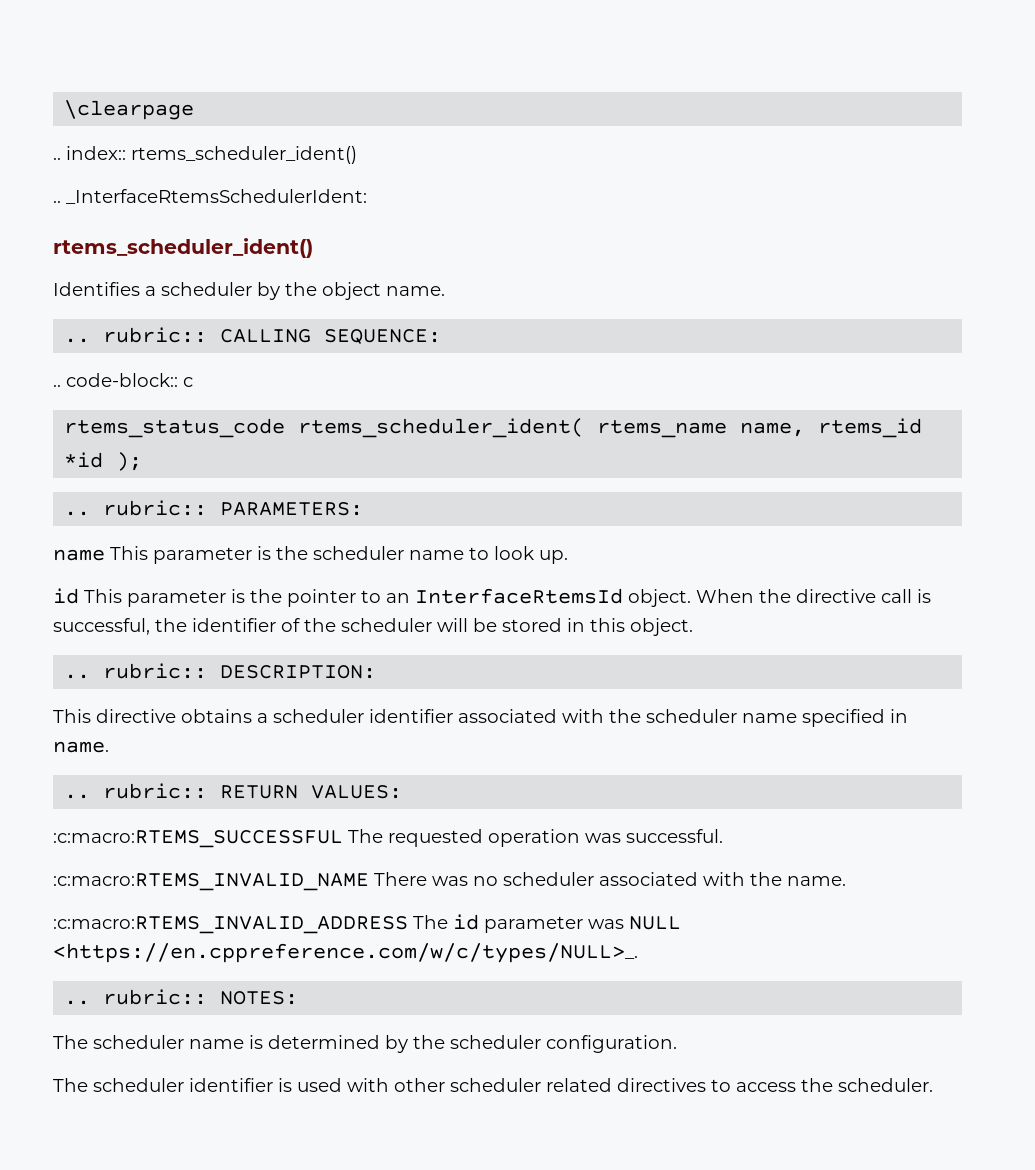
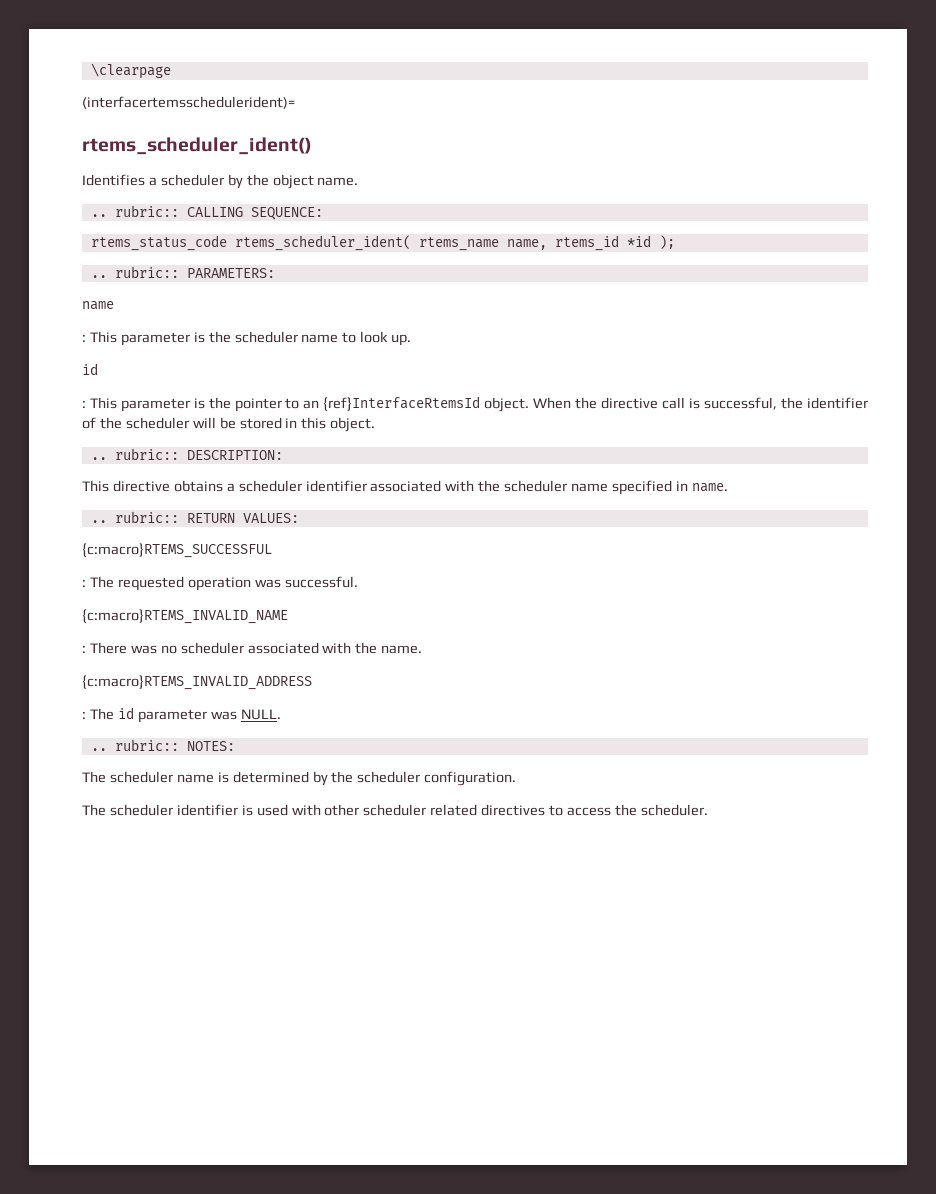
- .. index:: rtems_scheduler_ident()
- .. _InterfaceRtemsSchedulerIdent:
+ (interfacertemsschedulerident)=
- .. code-block:: c
  .. rubric:: PARAMETERS:
- name This parameter is the scheduler name to look up.
- id This parameter is the pointer to an InterfaceRtemsId object.
+ name
+ : This parameter is the scheduler name to look up.
+ id
+ : This parameter is the pointer to an {ref}InterfaceRtemsId object.
- :c:macro:RTEMS_SUCCESSFUL The requested operation was successful.
+ {c:macro}RTEMS_SUCCESSFUL
+ : The requested operation was successful.
- :c:macro:RTEMS_INVALID_NAME There was no scheduler associated with the name.
+ {c:macro}RTEMS_INVALID_NAME
+ : There was no scheduler associated with the name.
- :c:macro:RTEMS_INVALID_ADDRESS The id parameter was NULL <https://en.cppreference.com/w/c/types/NULL>_.
+ {c:macro}RTEMS_INVALID_ADDRESS
+ : The id parameter was NULL.

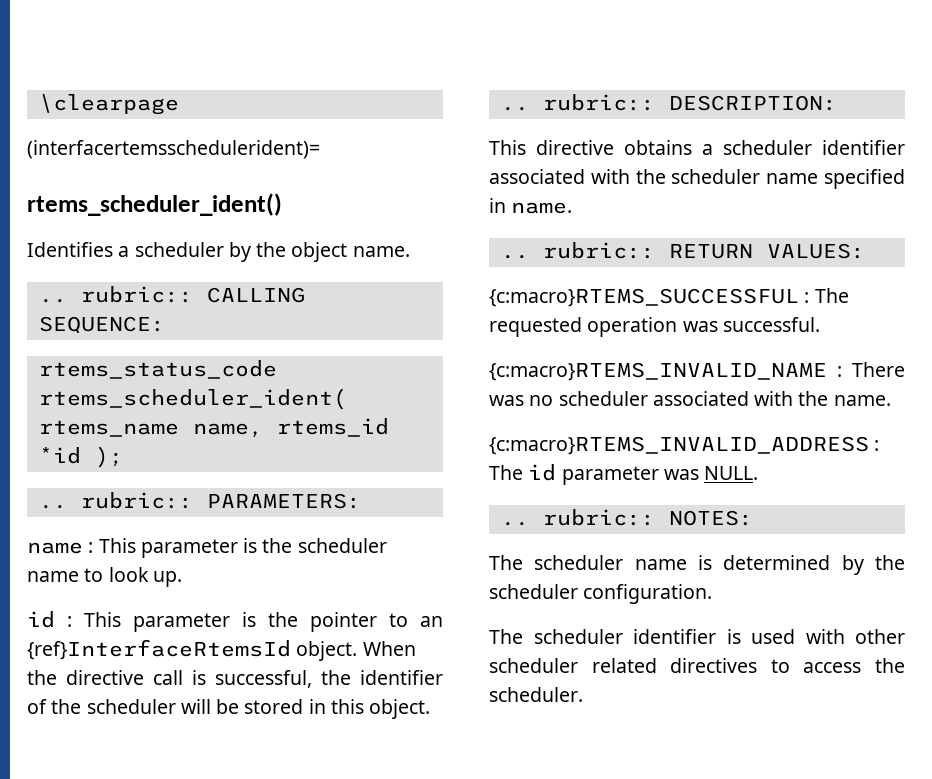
  .. rubric:: PARAMETERS:
- name
- : This parameter is the scheduler name to look up.
- id
- : This parameter is the pointer to an {ref}InterfaceRtemsId object.
+ name : This parameter is the scheduler name to look up.
+ id : This parameter is the pointer to an {ref}InterfaceRtemsId object.
- {c:macro}RTEMS_SUCCESSFUL
- : The requested operation was successful.
+ {c:macro}RTEMS_SUCCESSFUL : The requested operation was successful.
- {c:macro}RTEMS_INVALID_NAME
- : There was no scheduler associated with the name.
+ {c:macro}RTEMS_INVALID_NAME : There was no scheduler associated with the name.
- {c:macro}RTEMS_INVALID_ADDRESS
- : The id parameter was NULL.
+ {c:macro}RTEMS_INVALID_ADDRESS : The id parameter was NULL.

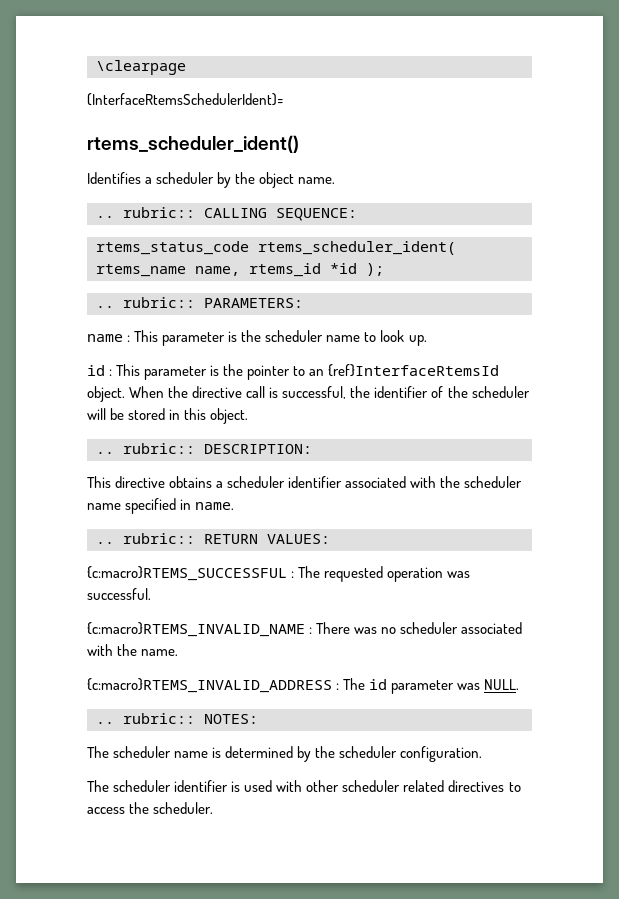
- (interfacertemsschedulerident)=
+ (InterfaceRtemsSchedulerIdent)=

